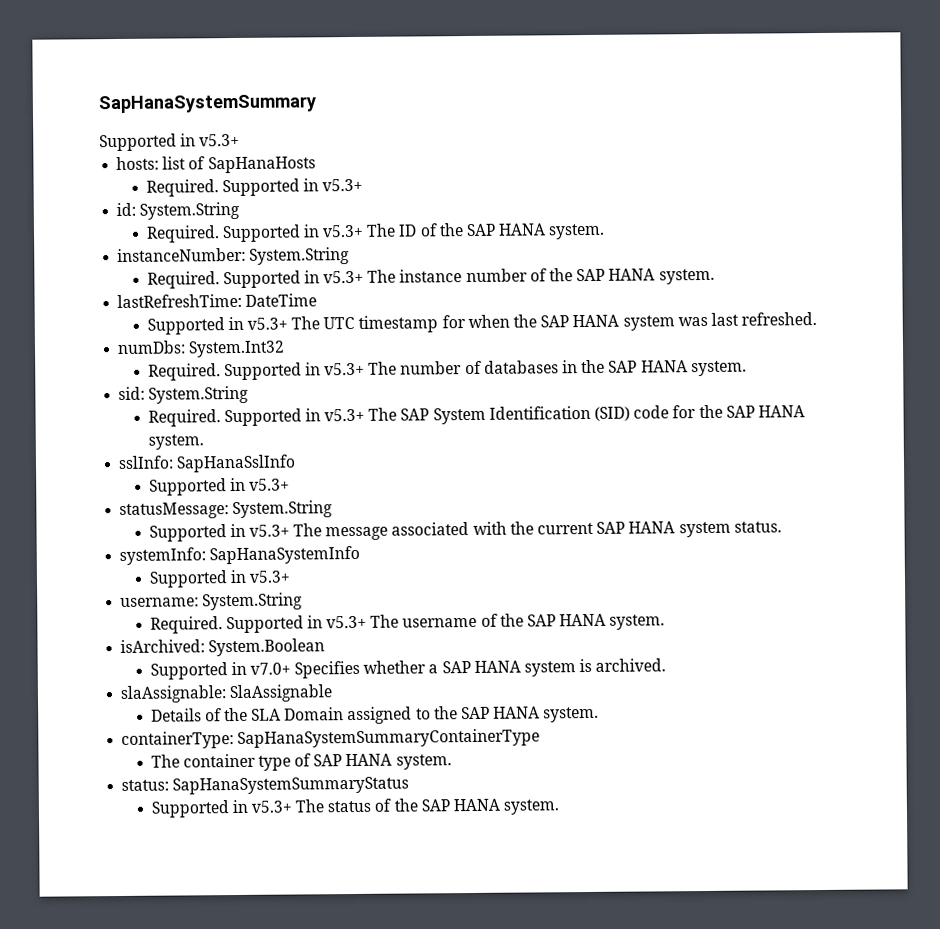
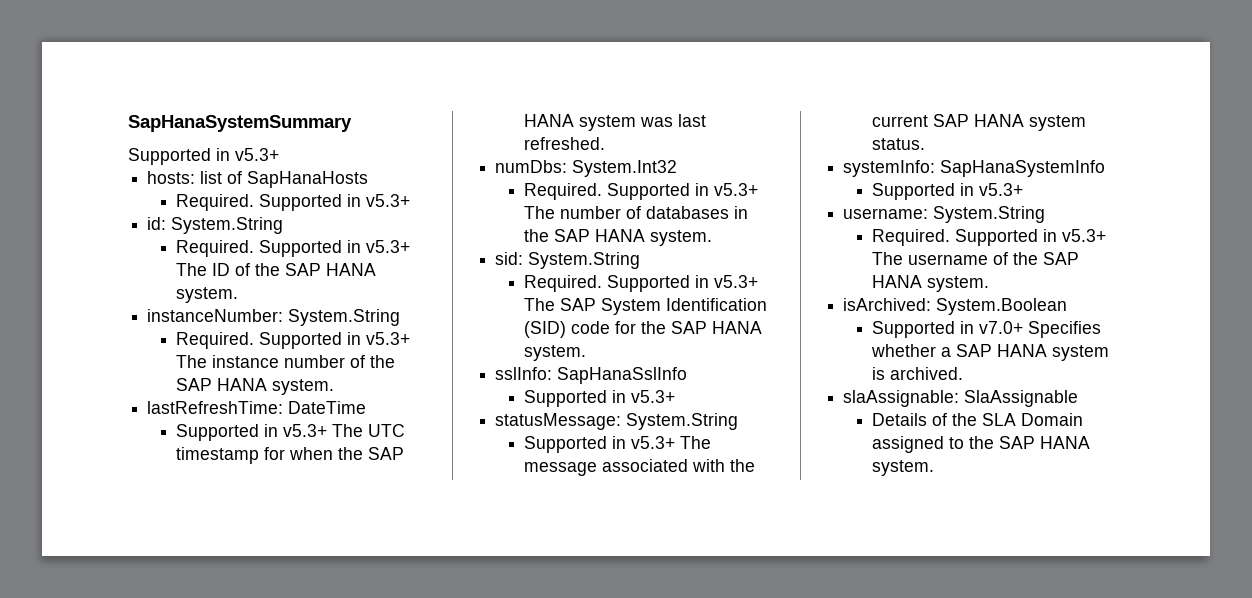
- containerType: SapHanaSystemSummaryContainerType
- The container type of SAP HANA system.
- status: SapHanaSystemSummaryStatus
- Supported in v5.3+ The status of the SAP HANA system.

